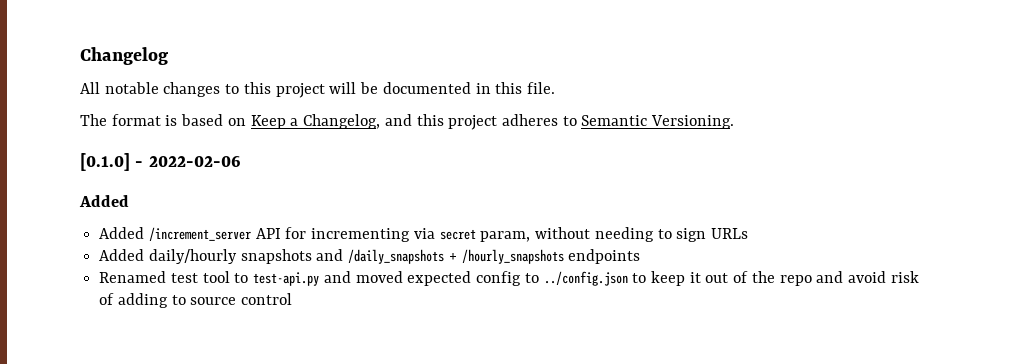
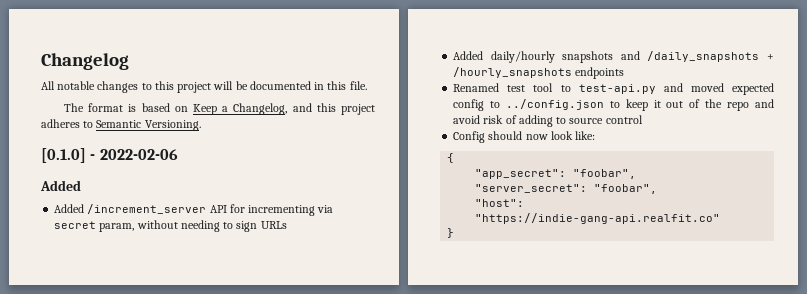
+ Config should now look like:
+ {
+ "app_secret": "foobar",
+ "server_secret": "foobar",
+ "host": "https://indie-gang-api.realfit.co"
+ }

